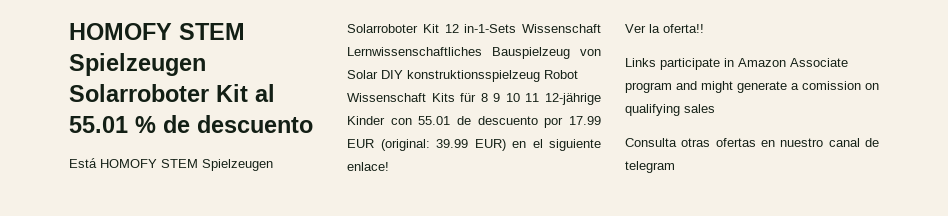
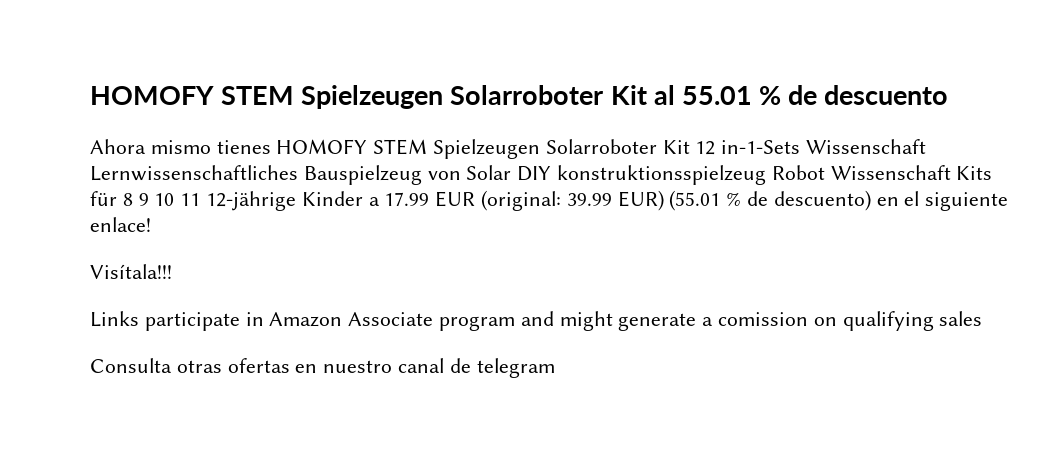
- Está HOMOFY STEM Spielzeugen Solarroboter Kit 12 in-1-Sets Wissenschaft Lernwissenschaftliches Bauspielzeug von Solar DIY konstruktionsspielzeug Robot Wissenschaft Kits für 8 9 10 11 12-jährige Kinder con 55.01 de descuento por 17.99 EUR (original: 39.99 EUR) en el siguiente enlace!
+ Ahora mismo tienes HOMOFY STEM Spielzeugen Solarroboter Kit 12 in-1-Sets Wissenschaft Lernwissenschaftliches Bauspielzeug von Solar DIY konstruktionsspielzeug Robot Wissenschaft Kits für 8 9 10 11 12-jährige Kinder a 17.99 EUR (original: 39.99 EUR) (55.01 % de descuento) en el siguiente enlace!
- Ver la oferta!!
+ Visítala!!!

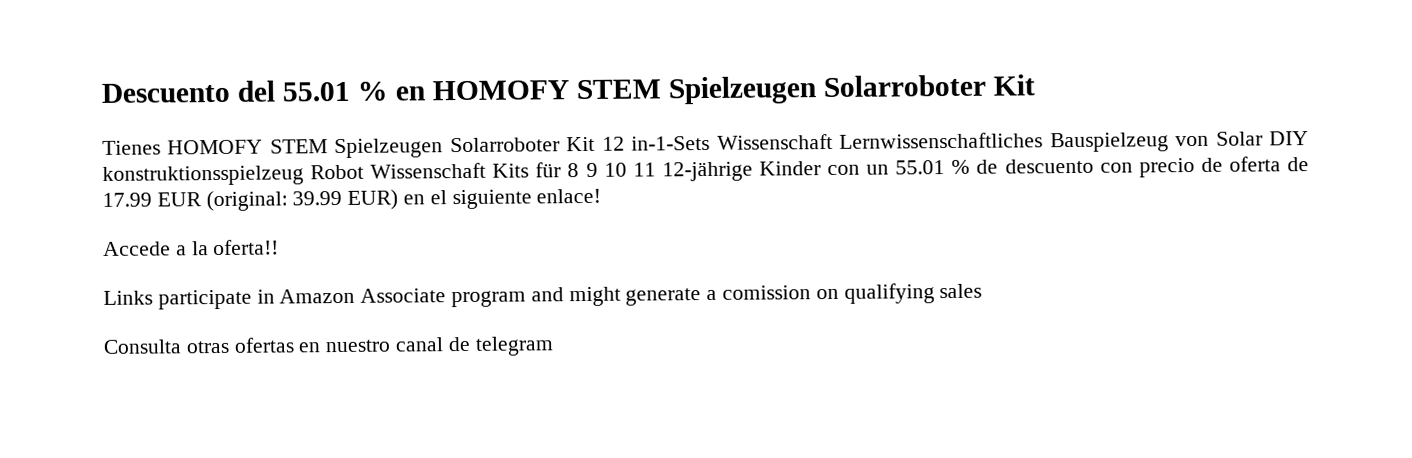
- HOMOFY STEM Spielzeugen Solarroboter Kit al 55.01 % de descuento
- Ahora mismo tienes HOMOFY STEM Spielzeugen Solarroboter Kit 12 in-1-Sets Wissenschaft Lernwissenschaftliches Bauspielzeug von Solar DIY konstruktionsspielzeug Robot Wissenschaft Kits für 8 9 10 11 12-jährige Kinder a 17.99 EUR (original: 39.99 EUR) (55.01 % de descuento) en el siguiente enlace!
+ Descuento del 55.01 % en HOMOFY STEM Spielzeugen Solarroboter Kit
+ Tienes HOMOFY STEM Spielzeugen Solarroboter Kit 12 in-1-Sets Wissenschaft Lernwissenschaftliches Bauspielzeug von Solar DIY konstruktionsspielzeug Robot Wissenschaft Kits für 8 9 10 11 12-jährige Kinder con un 55.01 % de descuento con precio de oferta de 17.99 EUR (original: 39.99 EUR) en el siguiente enlace!
- Visítala!!!
+ Accede a la oferta!!

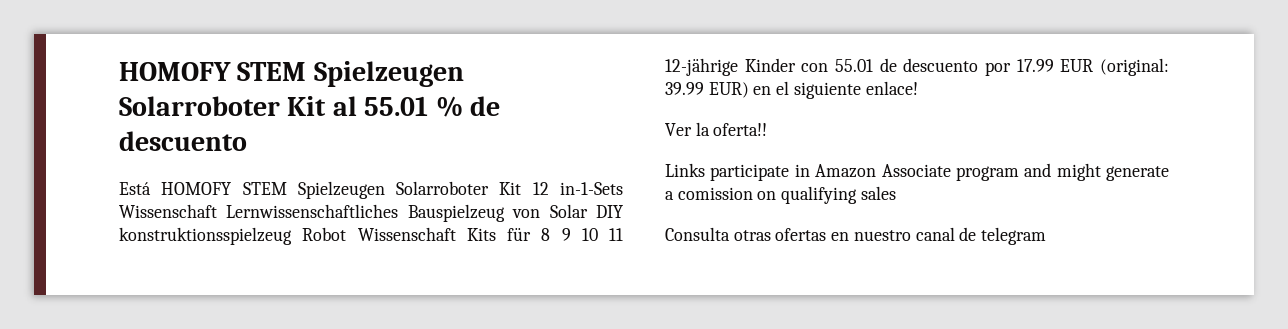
- Descuento del 55.01 % en HOMOFY STEM Spielzeugen Solarroboter Kit
- Tienes HOMOFY STEM Spielzeugen Solarroboter Kit 12 in-1-Sets Wissenschaft Lernwissenschaftliches Bauspielzeug von Solar DIY konstruktionsspielzeug Robot Wissenschaft Kits für 8 9 10 11 12-jährige Kinder con un 55.01 % de descuento con precio de oferta de 17.99 EUR (original: 39.99 EUR) en el siguiente enlace!
+ HOMOFY STEM Spielzeugen Solarroboter Kit al 55.01 % de descuento
+ Está HOMOFY STEM Spielzeugen Solarroboter Kit 12 in-1-Sets Wissenschaft Lernwissenschaftliches Bauspielzeug von Solar DIY konstruktionsspielzeug Robot Wissenschaft Kits für 8 9 10 11 12-jährige Kinder con 55.01 de descuento por 17.99 EUR (original: 39.99 EUR) en el siguiente enlace!
- Accede a la oferta!!
+ Ver la oferta!!

